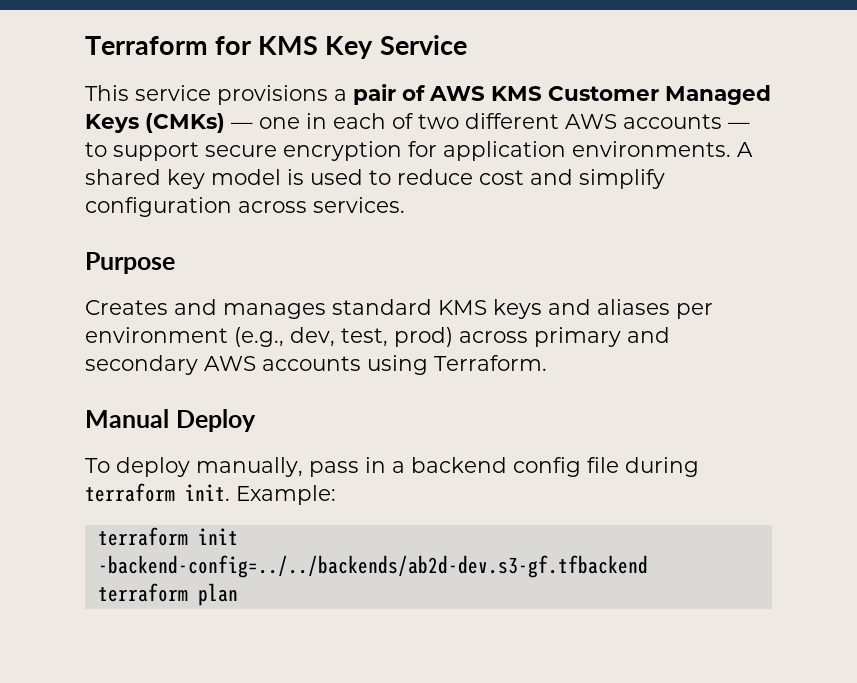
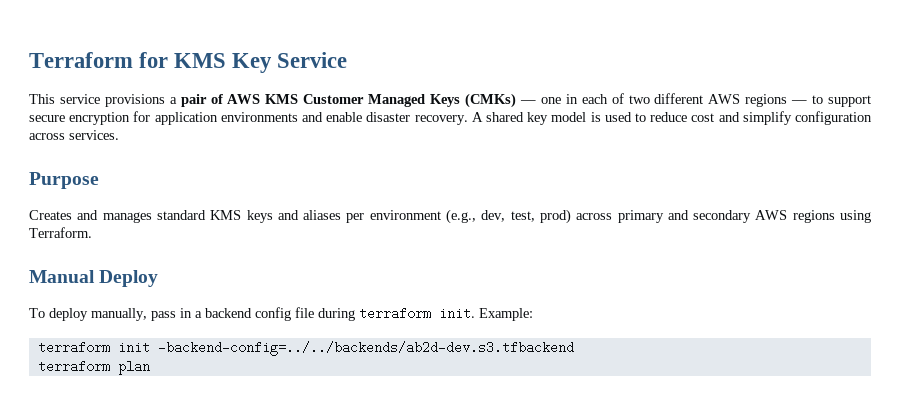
- This service provisions a pair of AWS KMS Customer Managed Keys (CMKs) — one in each of two different AWS accounts — to support secure encryption for application environments.
+ This service provisions a pair of AWS KMS Customer Managed Keys (CMKs) — one in each of two different AWS regions — to support secure encryption for application environments and enable disaster recovery.
- Creates and manages standard KMS keys and aliases per environment (e.g., dev, test, prod) across primary and secondary AWS accounts using Terraform.
+ Creates and manages standard KMS keys and aliases per environment (e.g., dev, test, prod) across primary and secondary AWS regions using Terraform.
- terraform init -backend-config=../../backends/ab2d-dev.s3-gf.tfbackend
+ terraform init -backend-config=../../backends/ab2d-dev.s3.tfbackend

